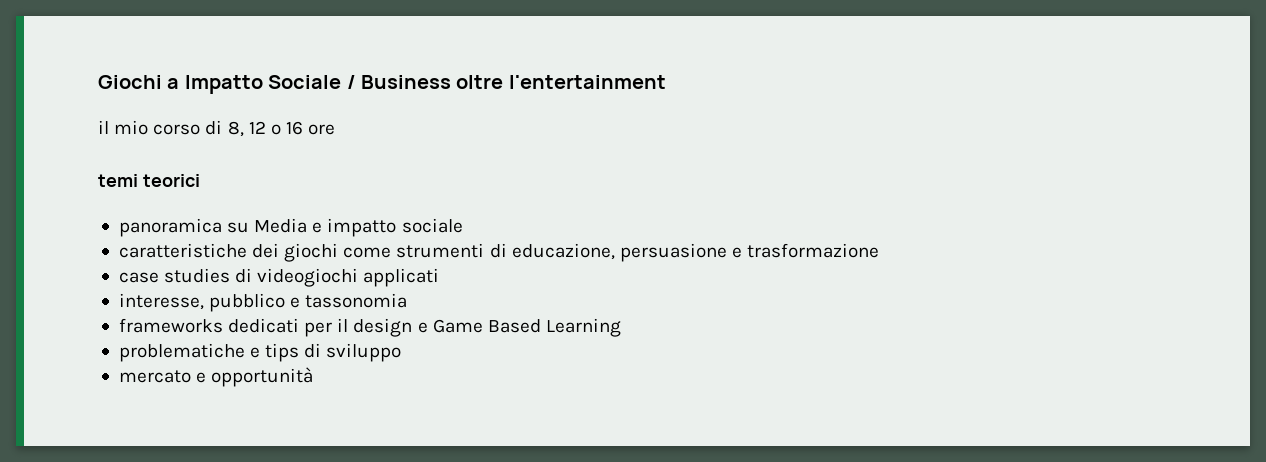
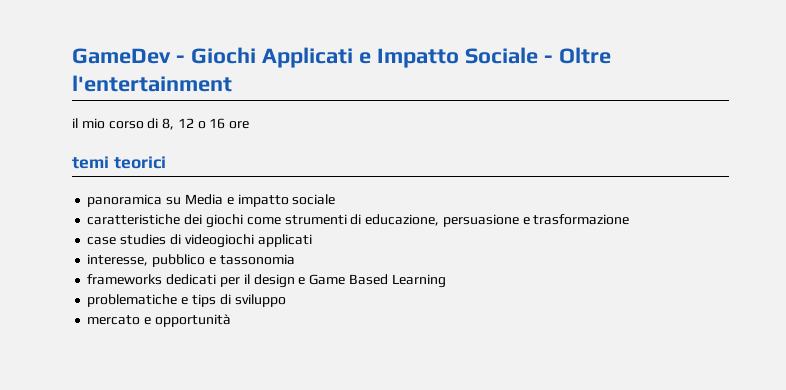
- Giochi a Impatto Sociale / Business oltre l'entertainment
+ GameDev - Giochi Applicati e Impatto Sociale - Oltre l'entertainment

